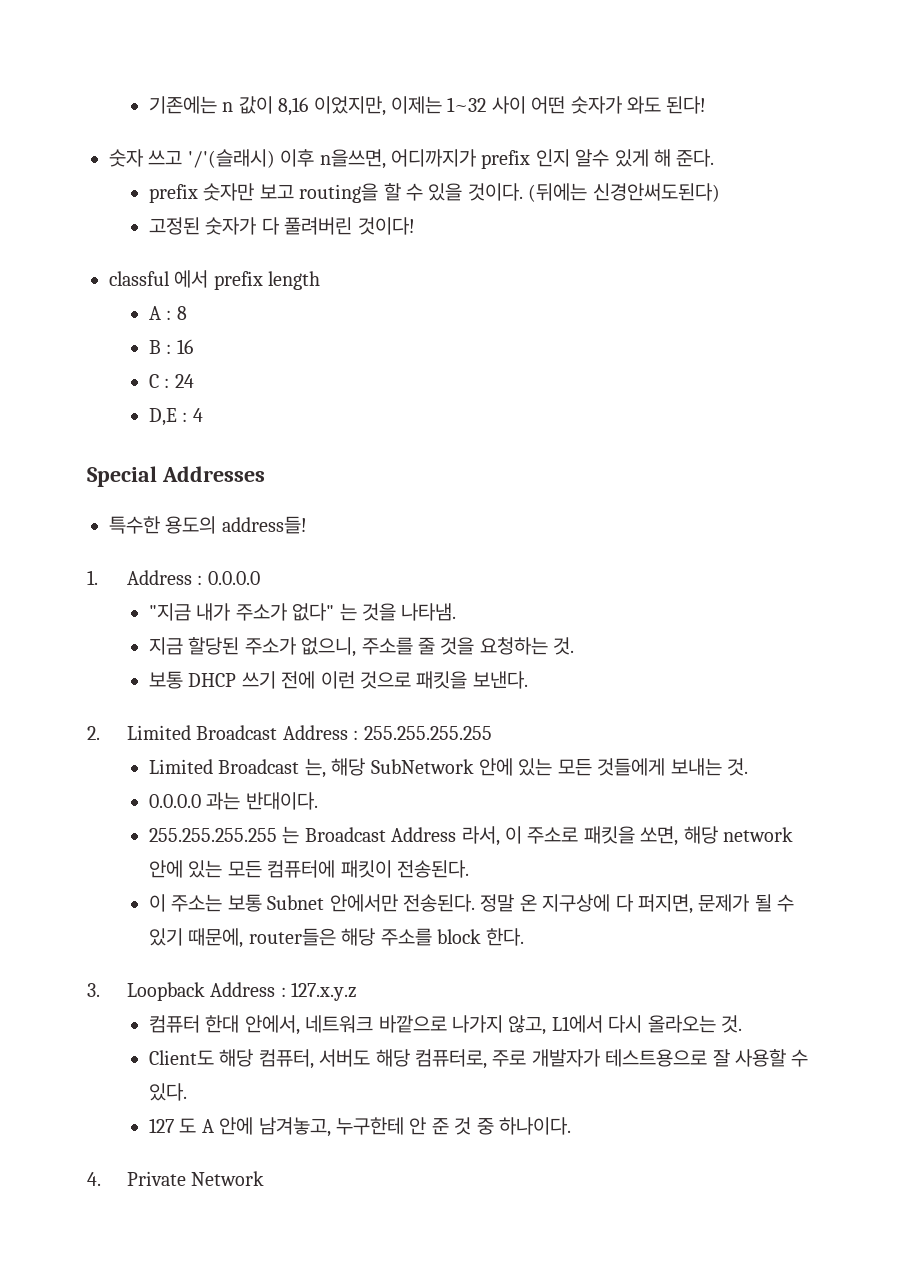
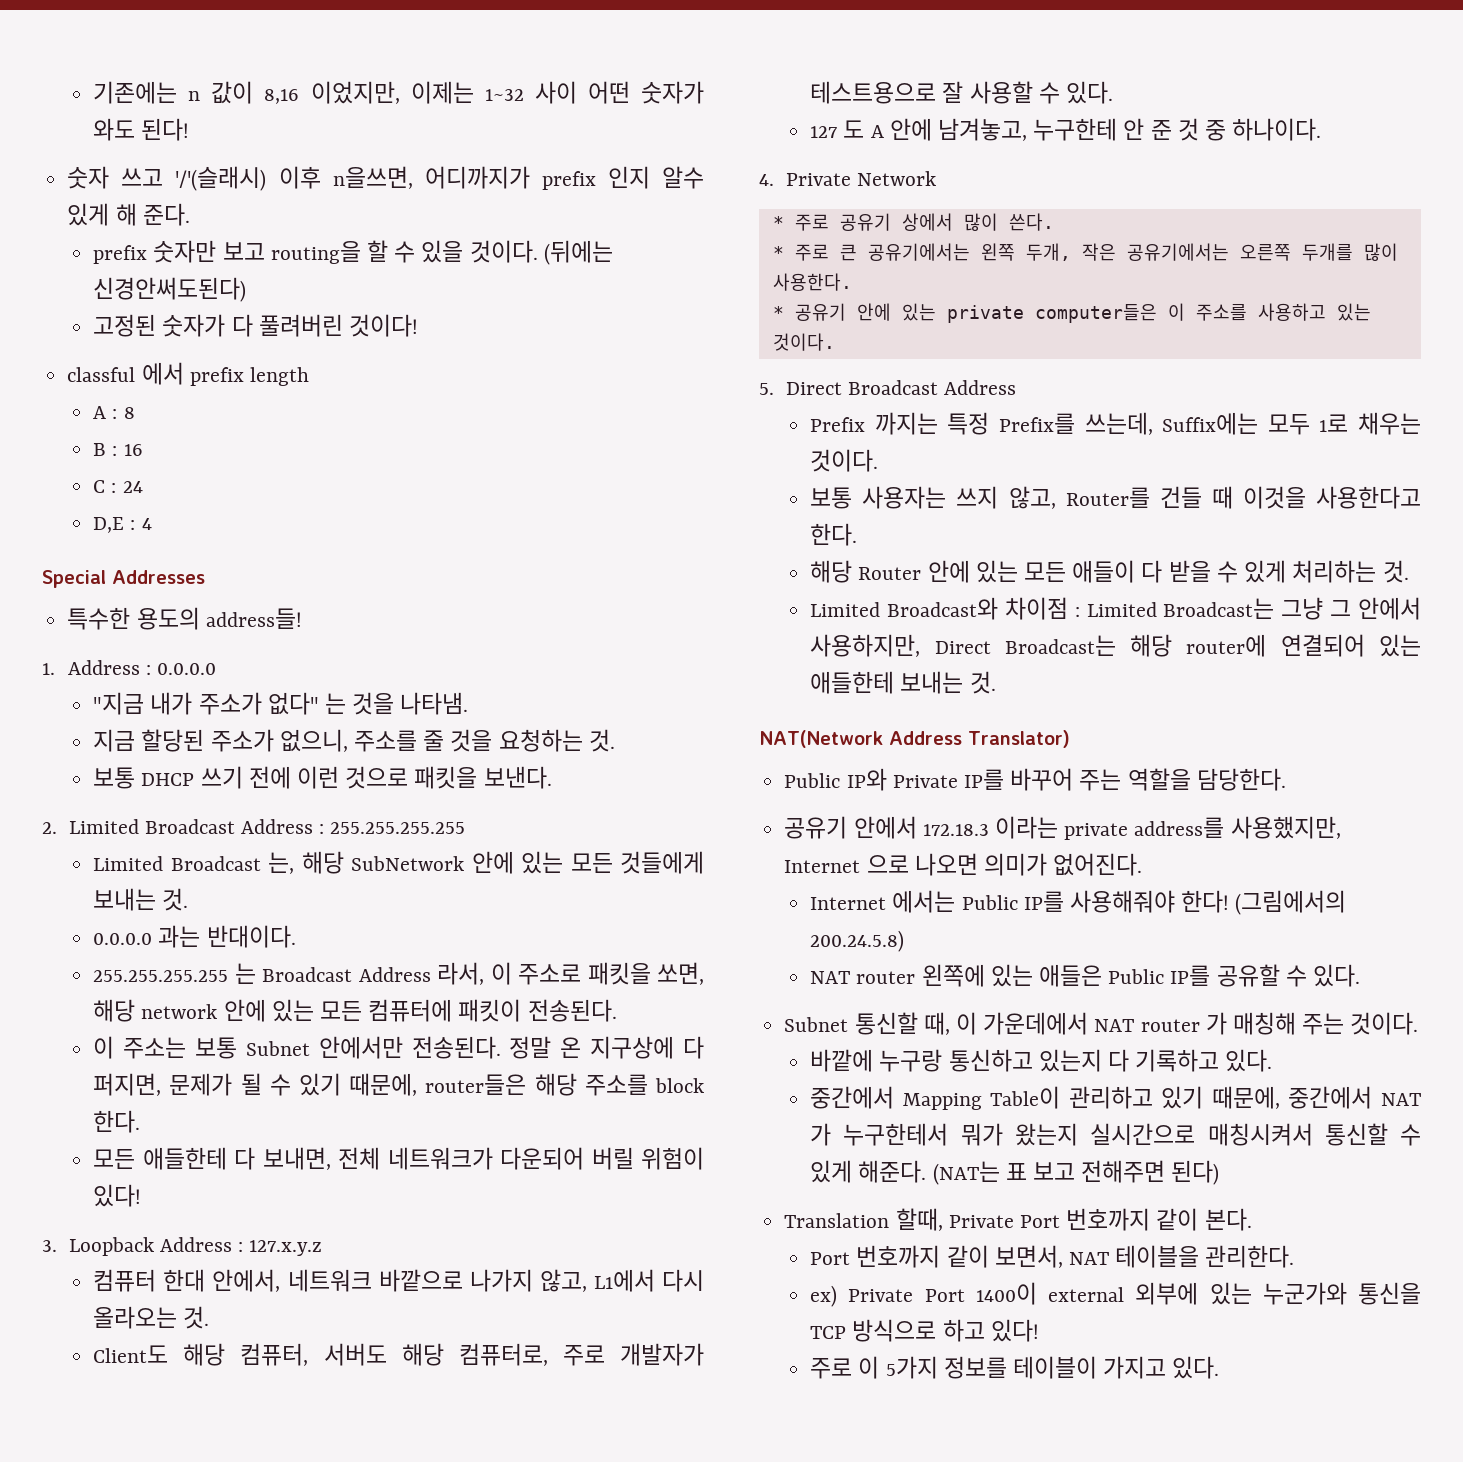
+ 모든 애들한테 다 보내면, 전체 네트워크가 다운되어 버릴 위험이 있다!
+ * 주로 공유기 상에서 많이 쓴다.
+ * 주로 큰 공유기에서는 왼쪽 두개, 작은 공유기에서는 오른쪽 두개를 많이 사용한다.
+ * 공유기 안에 있는 private computer들은 이 주소를 사용하고 있는 것이다.
+ 5. Direct Broadcast Address
+ Prefix 까지는 특정 Prefix를 쓰는데, Suffix에는 모두 1로 채우는 것이다.
+ 보통 사용자는 쓰지 않고, Router를 건들 때 이것을 사용한다고 한다.
+ 해당 Router 안에 있는 모든 애들이 다 받을 수 있게 처리하는 것.
+ Limited Broadcast와 차이점 : Limited Broadcast는 그냥 그 안에서 사용하지만, Direct Broadcast는 해당 router에 연결되어 있는 애들한테 보내는 것.
+ NAT(Network Address Translator)
+ Public IP와 Private IP를 바꾸어 주는 역할을 담당한다.
+ 공유기 안에서 172.18.3 이라는 private address를 사용했지만, Internet 으로 나오면 의미가 없어진다.
+ Internet 에서는 Public IP를 사용해줘야 한다! (그림에서의 200.24.5.8)
+ NAT router 왼쪽에 있는 애들은 Public IP를 공유할 수 있다.
+ Subnet 통신할 때, 이 가운데에서 NAT router 가 매칭해 주는 것이다.
+ 바깥에 누구랑 통신하고 있는지 다 기록하고 있다.
+ 중간에서 Mapping Table이 관리하고 있기 때문에, 중간에서 NAT 가 누구한테서 뭐가 왔는지 실시간으로 매칭시켜서 통신할 수 있게 해준다. (NAT는 표 보고 전해주면 된다)
+ Translation 할때, Private Port 번호까지 같이 본다.
+ Port 번호까지 같이 보면서, NAT 테이블을 관리한다.
+ ex) Private Port 1400이 external 외부에 있는 누군가와 통신을 TCP 방식으로 하고 있다!
+ 주로 이 5가지 정보를 테이블이 가지고 있다.

